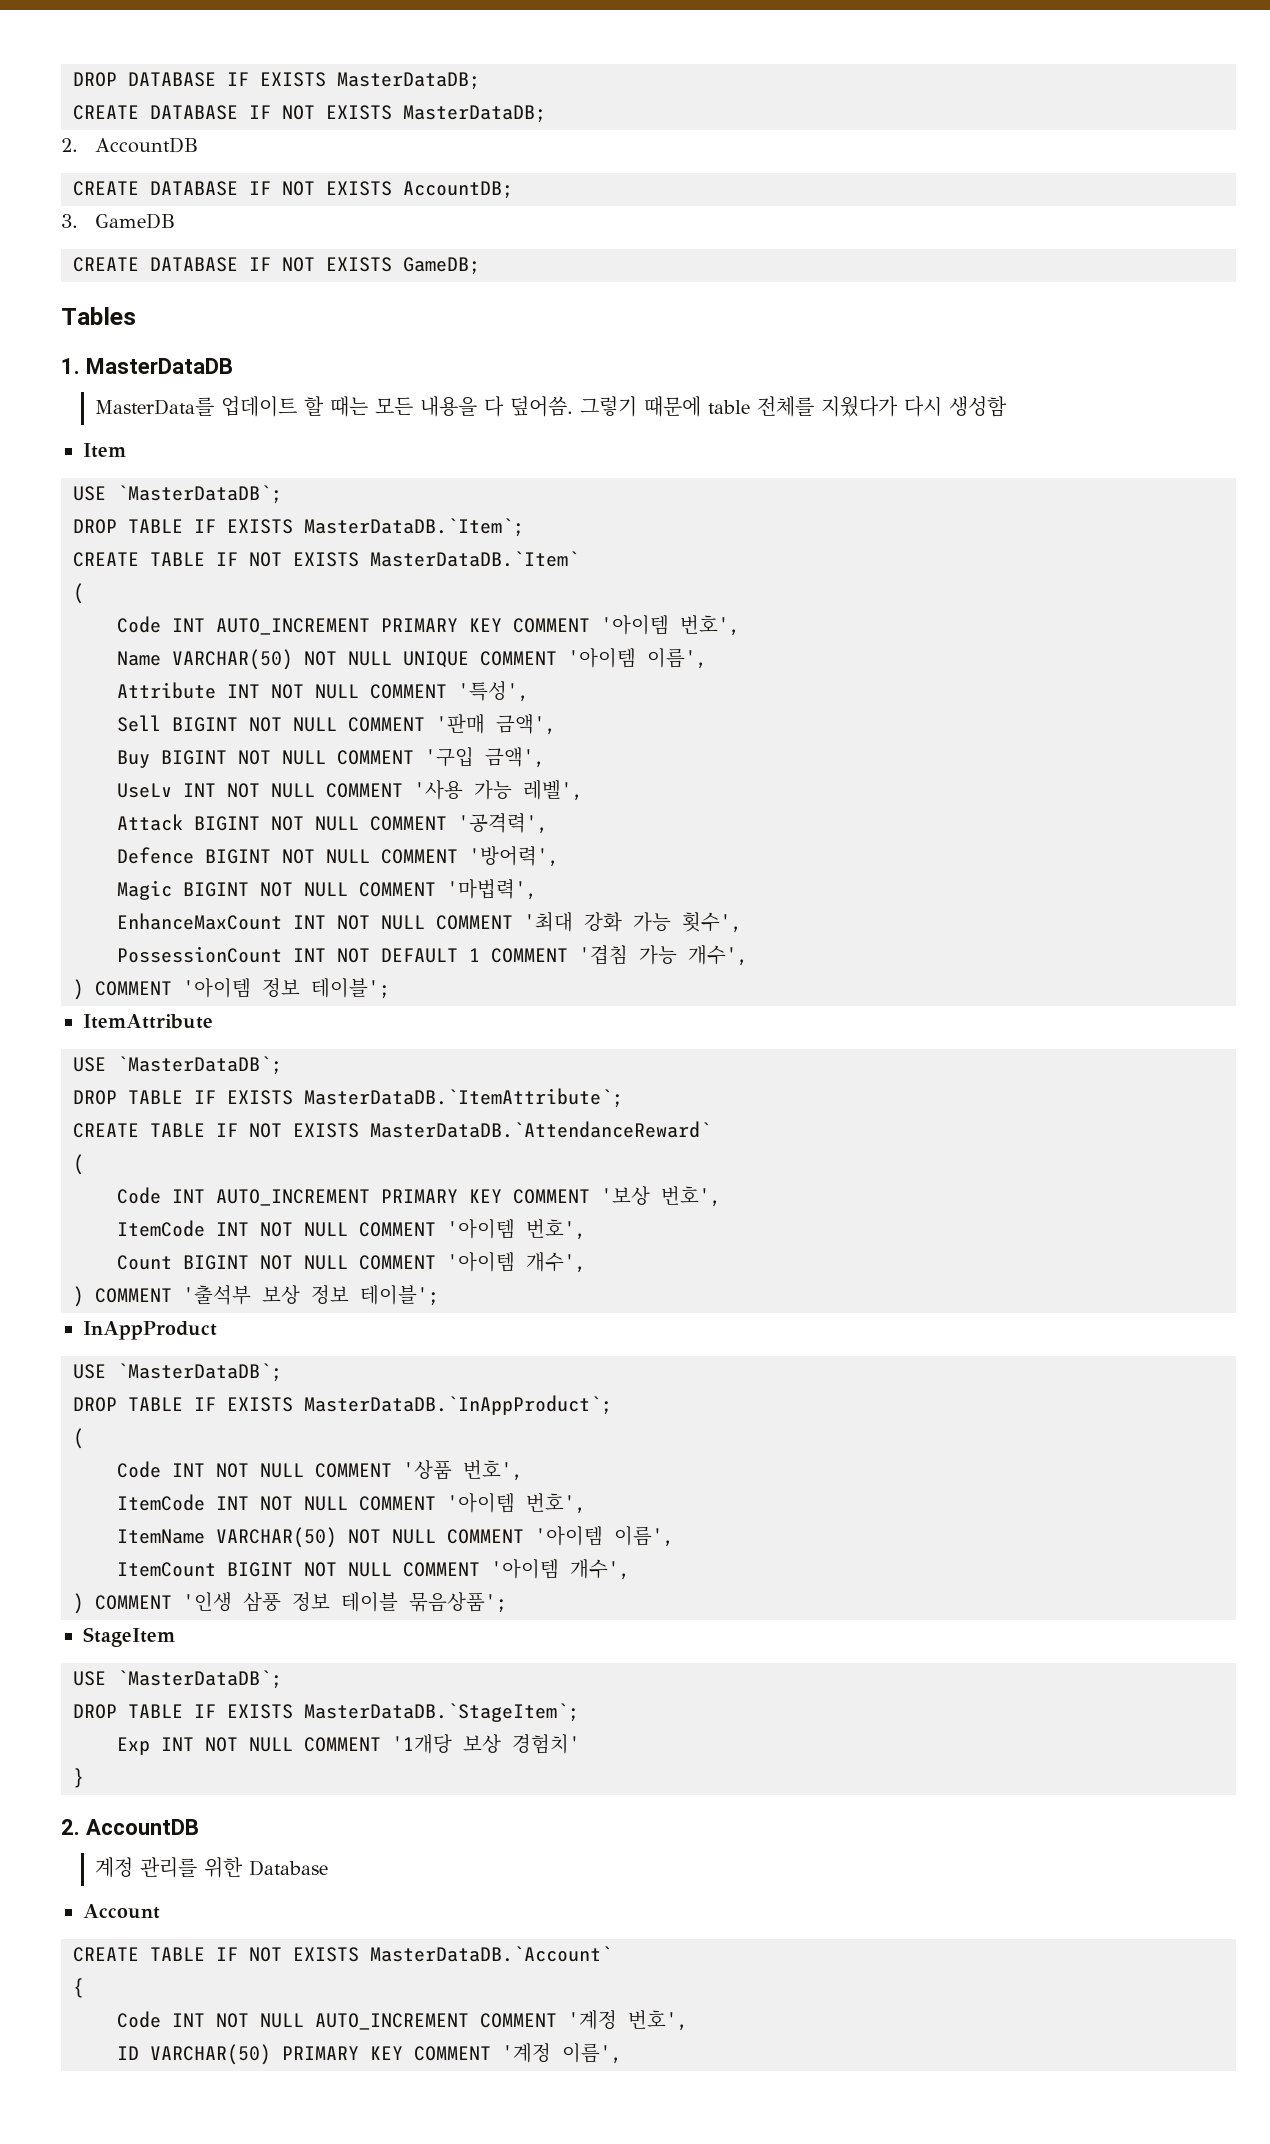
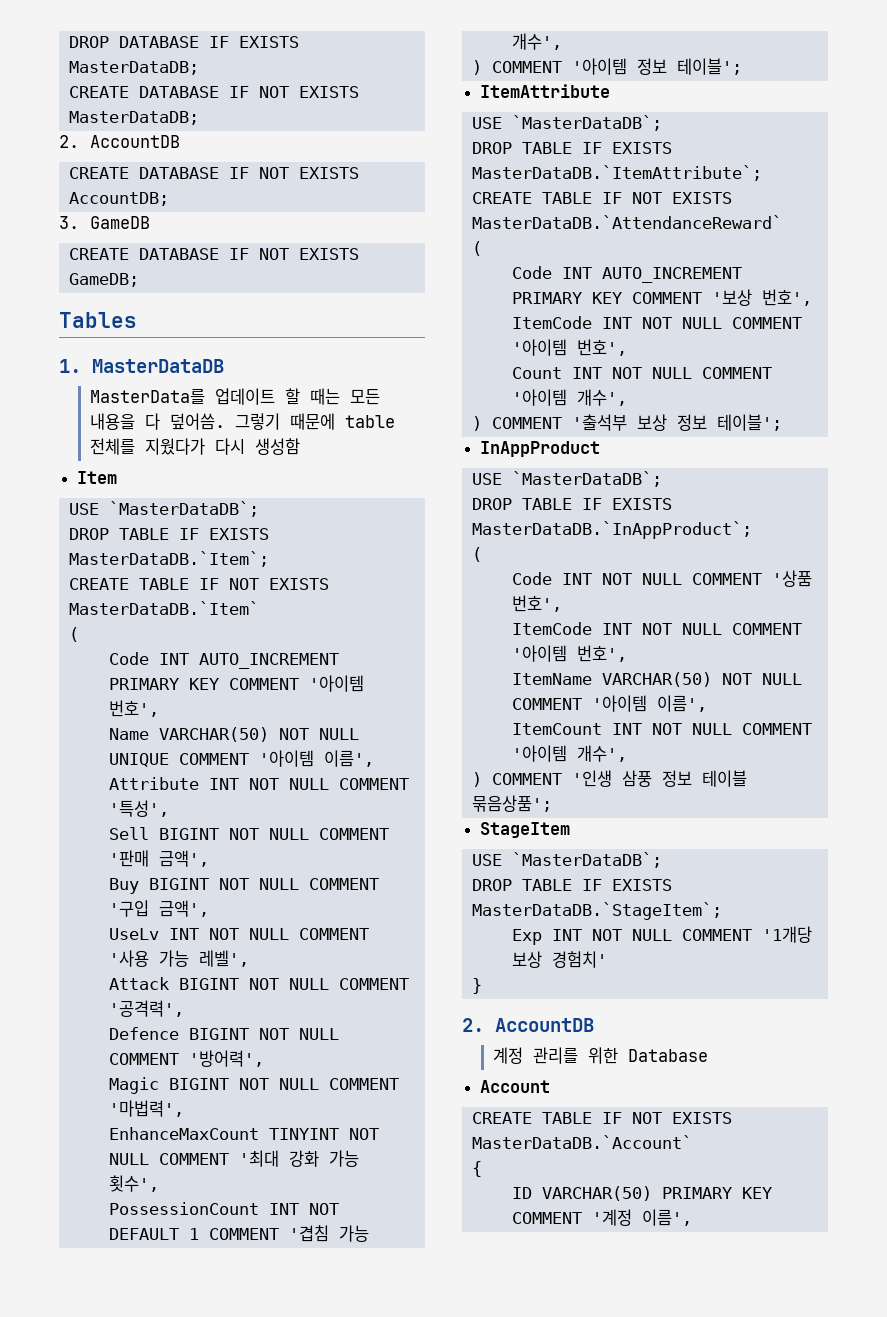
- EnhanceMaxCount INT NOT NULL COMMENT '최대 강화 가능 횟수',
+ EnhanceMaxCount TINYINT NOT NULL COMMENT '최대 강화 가능 횟수',
- Count BIGINT NOT NULL COMMENT '아이템 개수',
+ Count INT NOT NULL COMMENT '아이템 개수',
- ItemCount BIGINT NOT NULL COMMENT '아이템 개수',
+ ItemCount INT NOT NULL COMMENT '아이템 개수',
- Code INT NOT NULL AUTO_INCREMENT COMMENT '계정 번호',

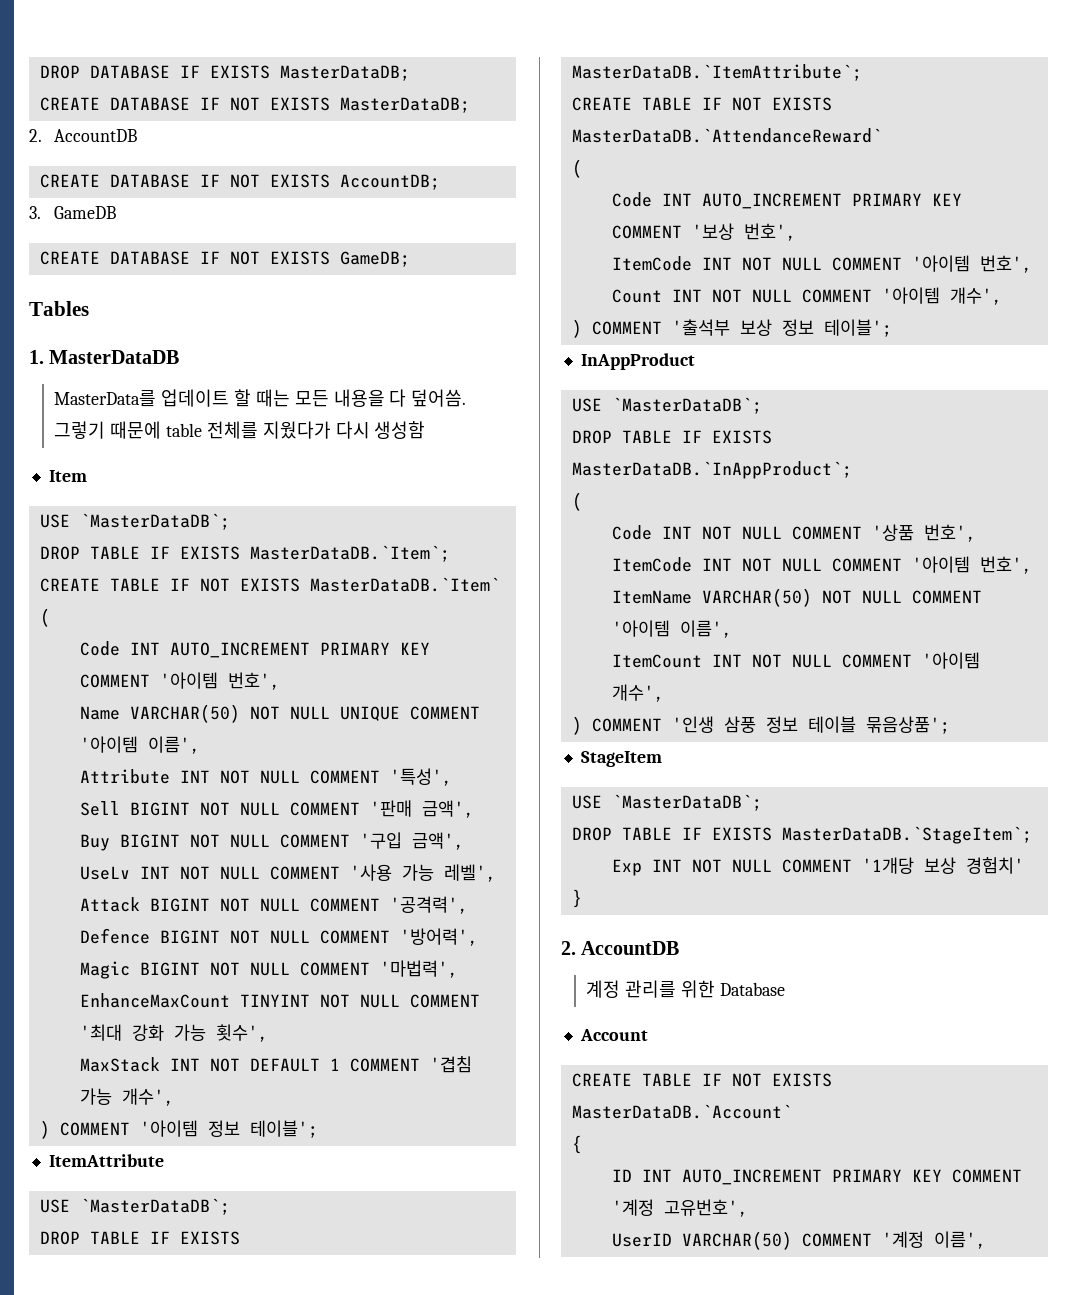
- PossessionCount INT NOT DEFAULT 1 COMMENT '겹침 가능 개수',
+ MaxStack INT NOT DEFAULT 1 COMMENT '겹침 가능 개수',
- ID VARCHAR(50) PRIMARY KEY COMMENT '계정 이름',
+ ID INT AUTO_INCREMENT PRIMARY KEY COMMENT '계정 고유번호',
+ UserID VARCHAR(50) COMMENT '계정 이름',

